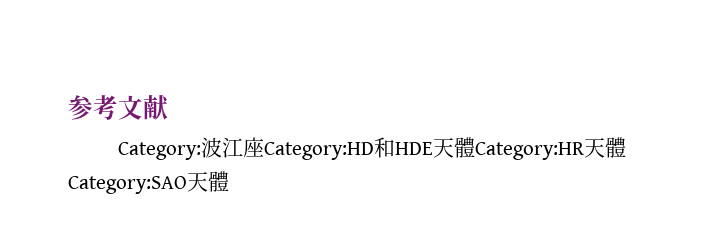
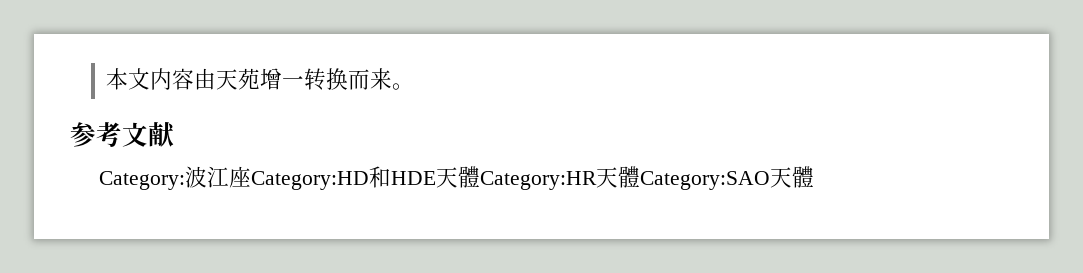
+ 本文内容由天苑增一转换而来。

